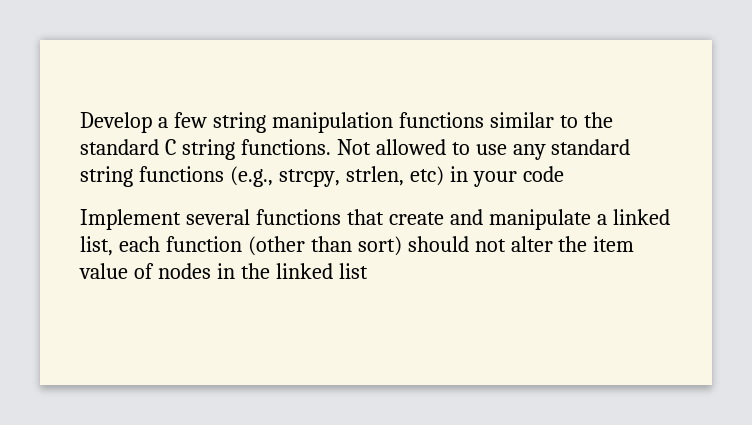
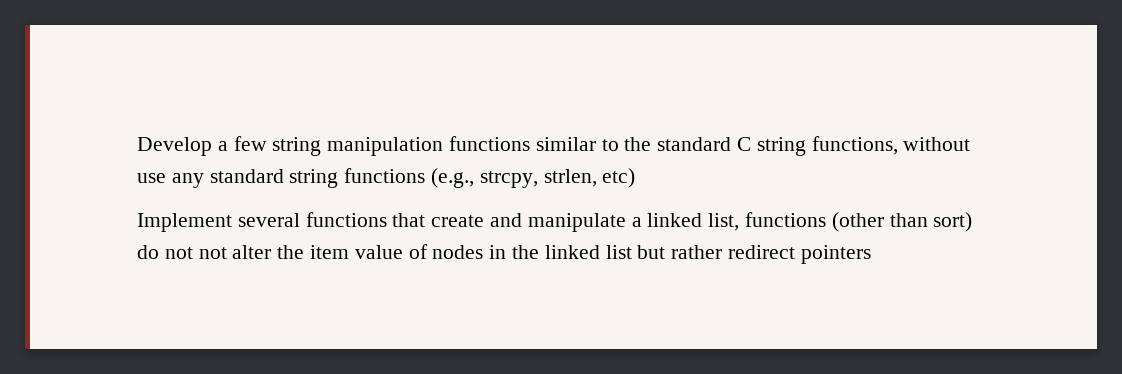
- Develop a few string manipulation functions similar to the standard C string functions. Not allowed to use any standard string functions (e.g., strcpy, strlen, etc) in your code
+ Develop a few string manipulation functions similar to the standard C string functions, without use any standard string functions (e.g., strcpy, strlen, etc)
- Implement several functions that create and manipulate a linked list, each function (other than sort) should not alter the item value of nodes in the linked list
+ Implement several functions that create and manipulate a linked list, functions (other than sort) do not not alter the item value of nodes in the linked list but rather redirect pointers

